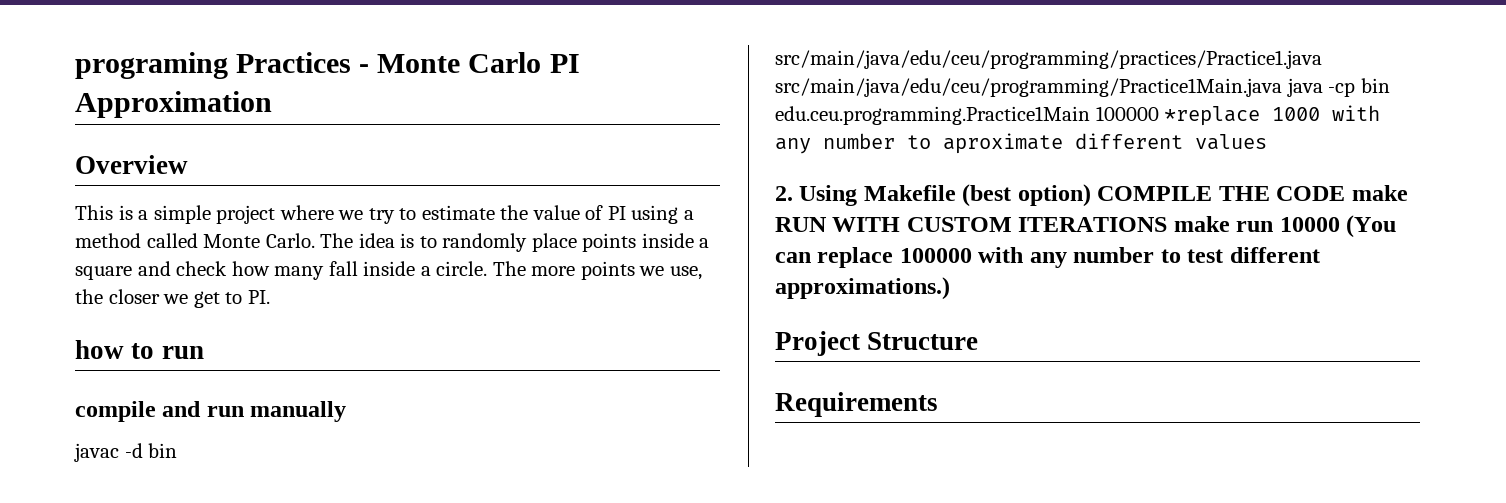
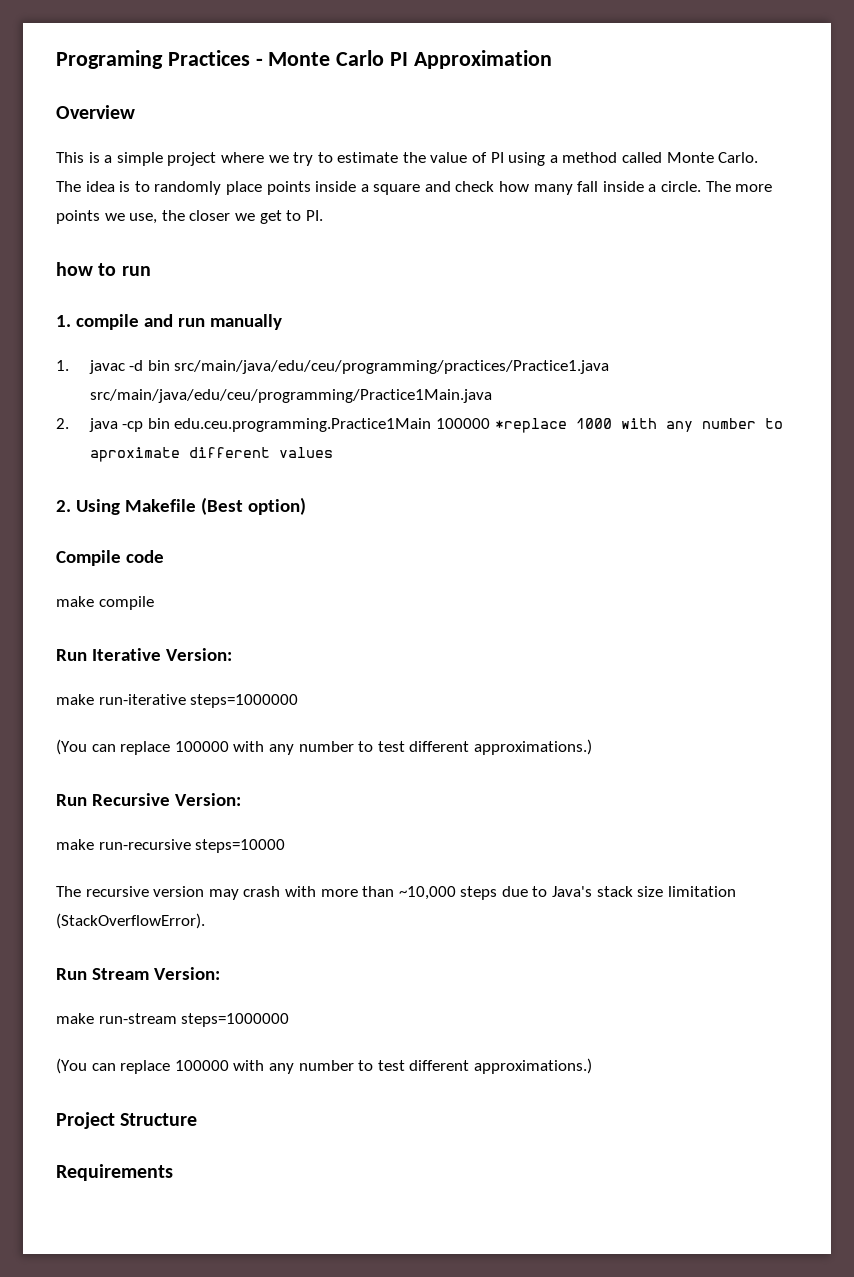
- programing Practices - Monte Carlo PI Approximation
+ Programing Practices - Monte Carlo PI Approximation
- compile and run manually
+ 1. compile and run manually
- javac -d bin src/main/java/edu/ceu/programming/practices/Practice1.java src/main/java/edu/ceu/programming/Practice1Main.java java -cp bin edu.ceu.programming.Practice1Main 100000 *replace 1000 with any number to aproximate different values
+ 1. javac -d bin src/main/java/edu/ceu/programming/practices/Practice1.java src/main/java/edu/ceu/programming/Practice1Main.java
+ 2. java -cp bin edu.ceu.programming.Practice1Main 100000 *replace 1000 with any number to aproximate different values
- 2. Using Makefile (best option) COMPILE THE CODE make RUN WITH CUSTOM ITERATIONS make run 10000 (You can replace 100000 with any number to test different approximations.)
+ 2. Using Makefile (Best option)
+ Compile code
+ make compile
+ Run Iterative Version:
+ make run-iterative steps=1000000
+ (You can replace 100000 with any number to test different approximations.)
+ Run Recursive Version:
+ make run-recursive steps=10000
+ The recursive version may crash with more than ~10,000 steps due to Java's stack size limitation (StackOverflowError).
+ Run Stream Version:
+ make run-stream steps=1000000
+ (You can replace 100000 with any number to test different approximations.)

